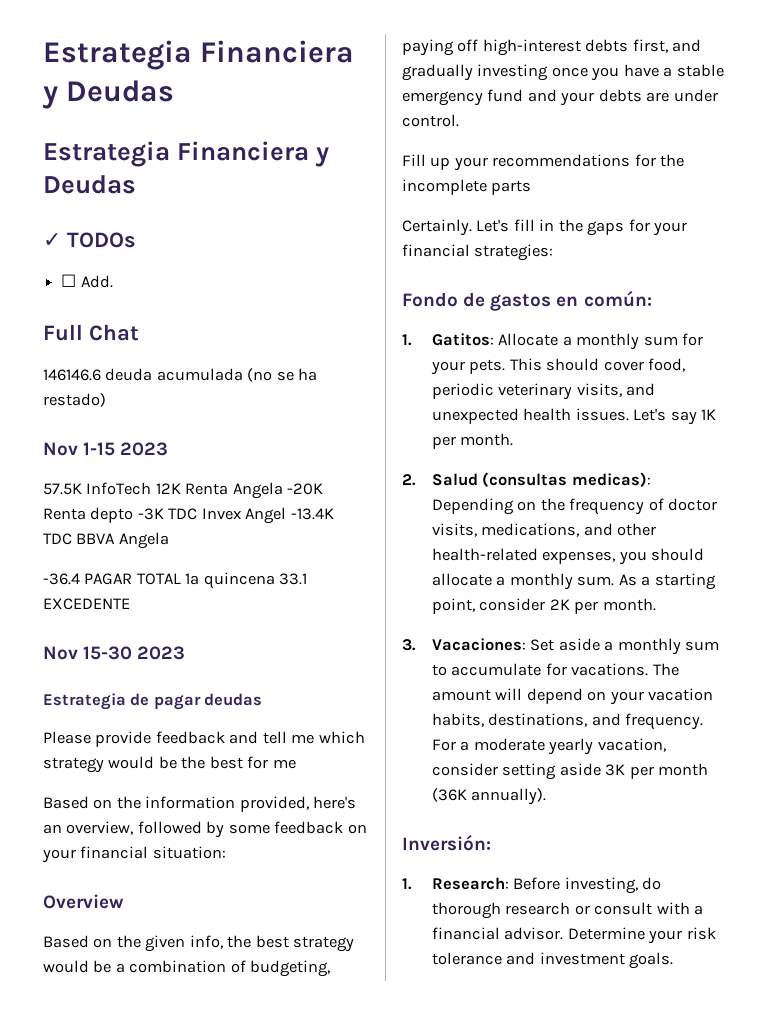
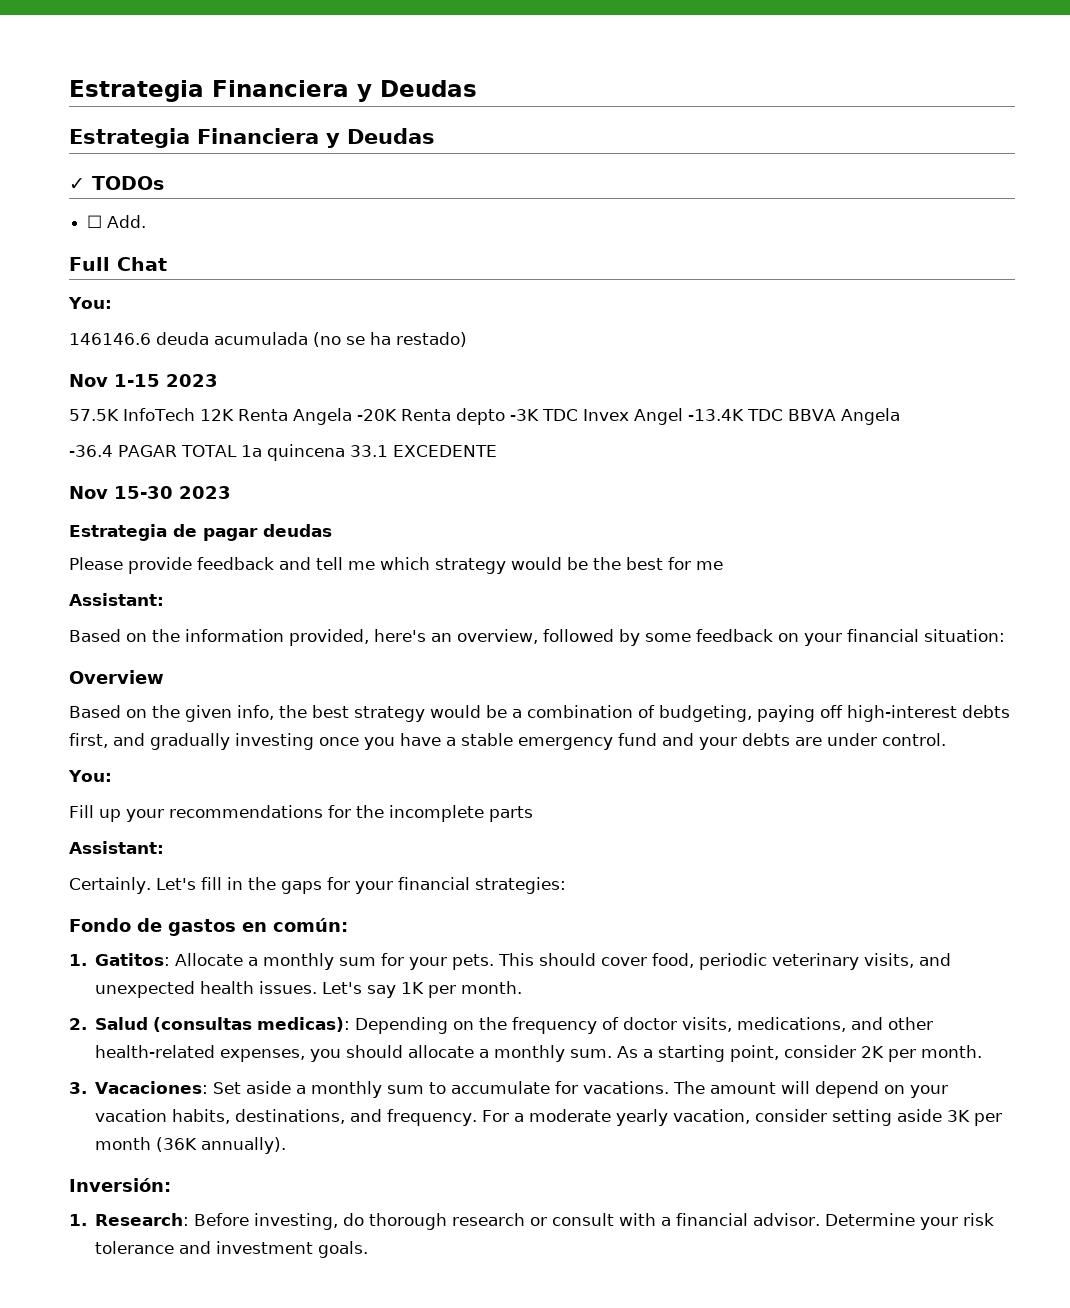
  Full Chat
+ You:
  Please provide feedback and tell me which strategy would be the best for me
+ Assistant:
  Based on the given info, the best strategy would be a combination of budgeting, paying off high-interest debts first, and gradually investing once you have a stable emergency fund and your debts are under control.
+ You:
  Fill up your recommendations for the incomplete parts
+ Assistant:

